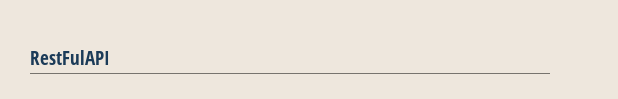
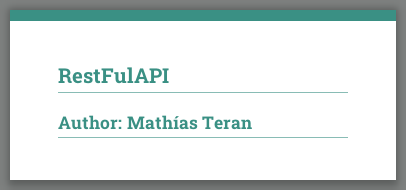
+ Author: Mathías Teran

